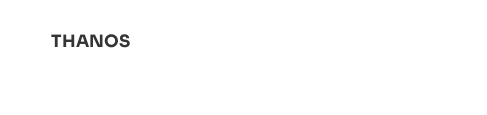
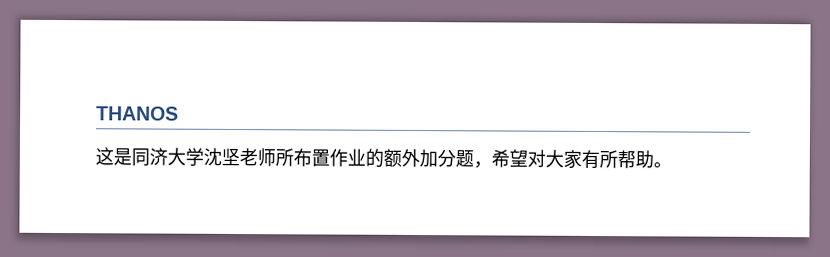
+ 这是同济大学沈坚老师所布置作业的额外加分题，希望对大家有所帮助。

